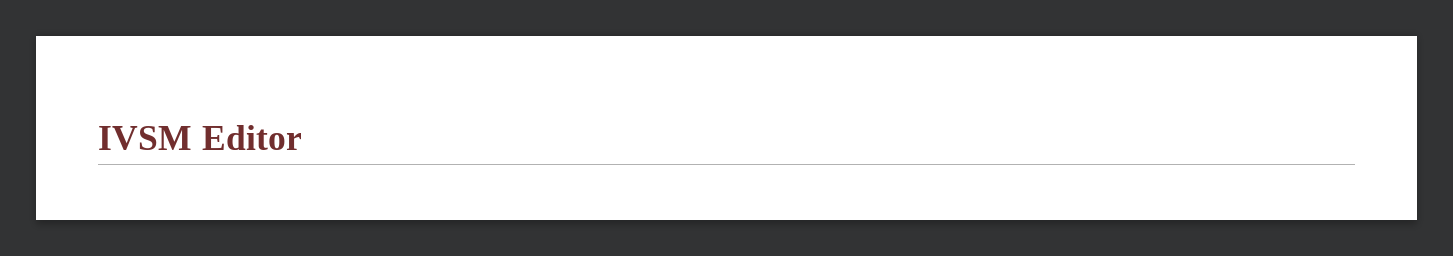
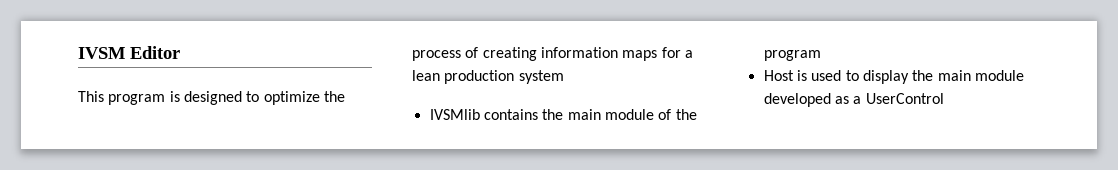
+ This program is designed to optimize the process of creating information maps for a lean production system
+ IVSMlib contains the main module of the program
+ Host is used to display the main module developed as a UserControl

